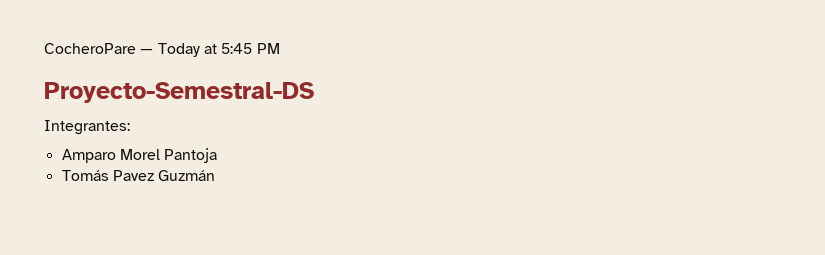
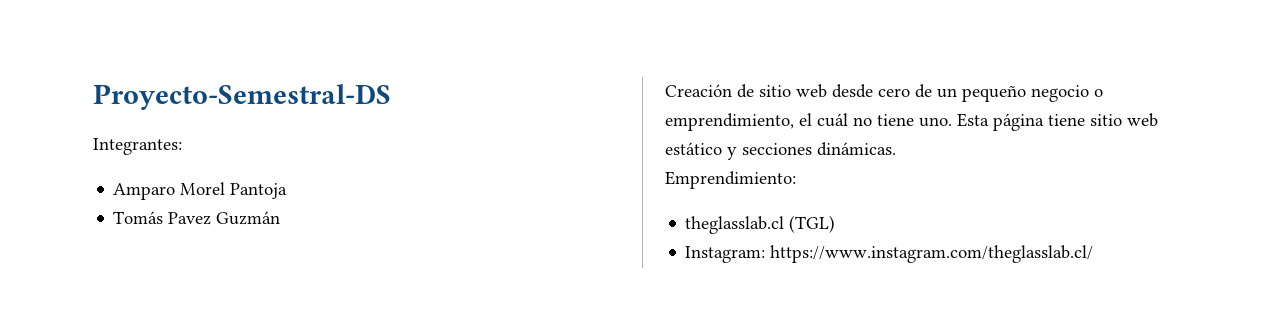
- CocheroPare — Today at 5:45 PM
+ Creación de sitio web desde cero de un pequeño negocio o emprendimiento, el cuál no tiene uno. Esta página tiene sitio web estático y secciones dinámicas.
+ Emprendimiento:
+ theglasslab.cl (TGL)
+ Instagram: https://www.instagram.com/theglasslab.cl/

